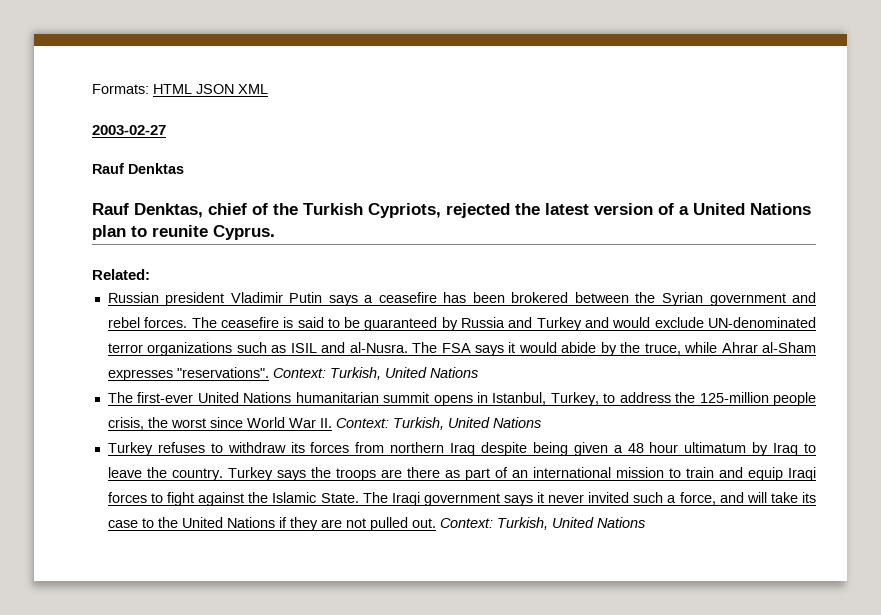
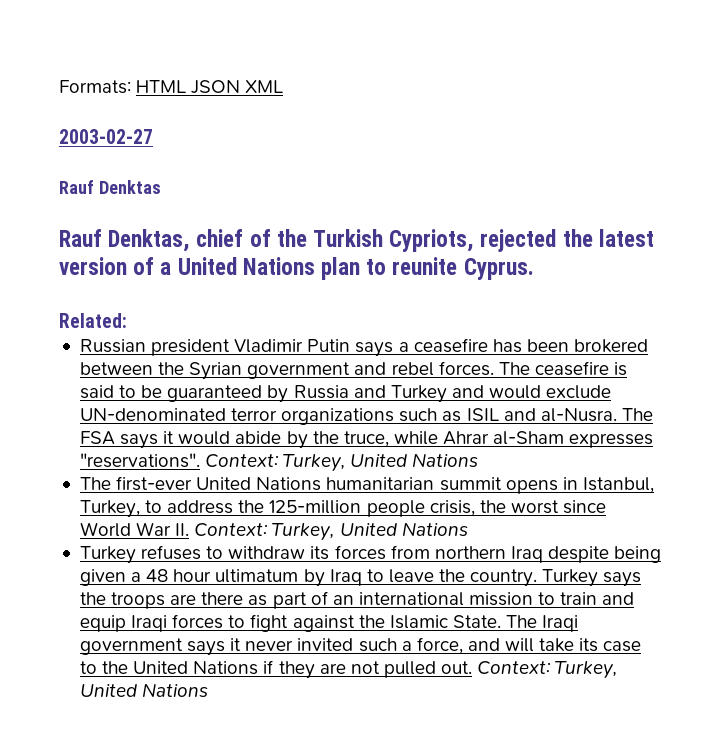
- The FSA says it would abide by the truce, while Ahrar al-Sham expresses "reservations". Context: Turkish, United Nations
+ The FSA says it would abide by the truce, while Ahrar al-Sham expresses "reservations". Context: Turkey, United Nations
- The first-ever United Nations humanitarian summit opens in Istanbul, Turkey, to address the 125-million people crisis, the worst since World War II. Context: Turkish, United Nations
+ The first-ever United Nations humanitarian summit opens in Istanbul, Turkey, to address the 125-million people crisis, the worst since World War II. Context: Turkey, United Nations
- The Iraqi government says it never invited such a force, and will take its case to the United Nations if they are not pulled out. Context: Turkish, United Nations
+ The Iraqi government says it never invited such a force, and will take its case to the United Nations if they are not pulled out. Context: Turkey, United Nations

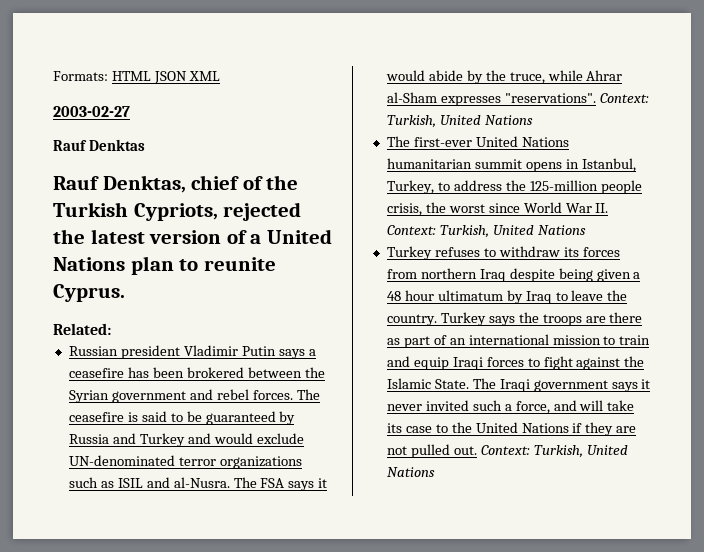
- The FSA says it would abide by the truce, while Ahrar al-Sham expresses "reservations". Context: Turkey, United Nations
+ The FSA says it would abide by the truce, while Ahrar al-Sham expresses "reservations". Context: Turkish, United Nations
- The first-ever United Nations humanitarian summit opens in Istanbul, Turkey, to address the 125-million people crisis, the worst since World War II. Context: Turkey, United Nations
+ The first-ever United Nations humanitarian summit opens in Istanbul, Turkey, to address the 125-million people crisis, the worst since World War II. Context: Turkish, United Nations
- The Iraqi government says it never invited such a force, and will take its case to the United Nations if they are not pulled out. Context: Turkey, United Nations
+ The Iraqi government says it never invited such a force, and will take its case to the United Nations if they are not pulled out. Context: Turkish, United Nations

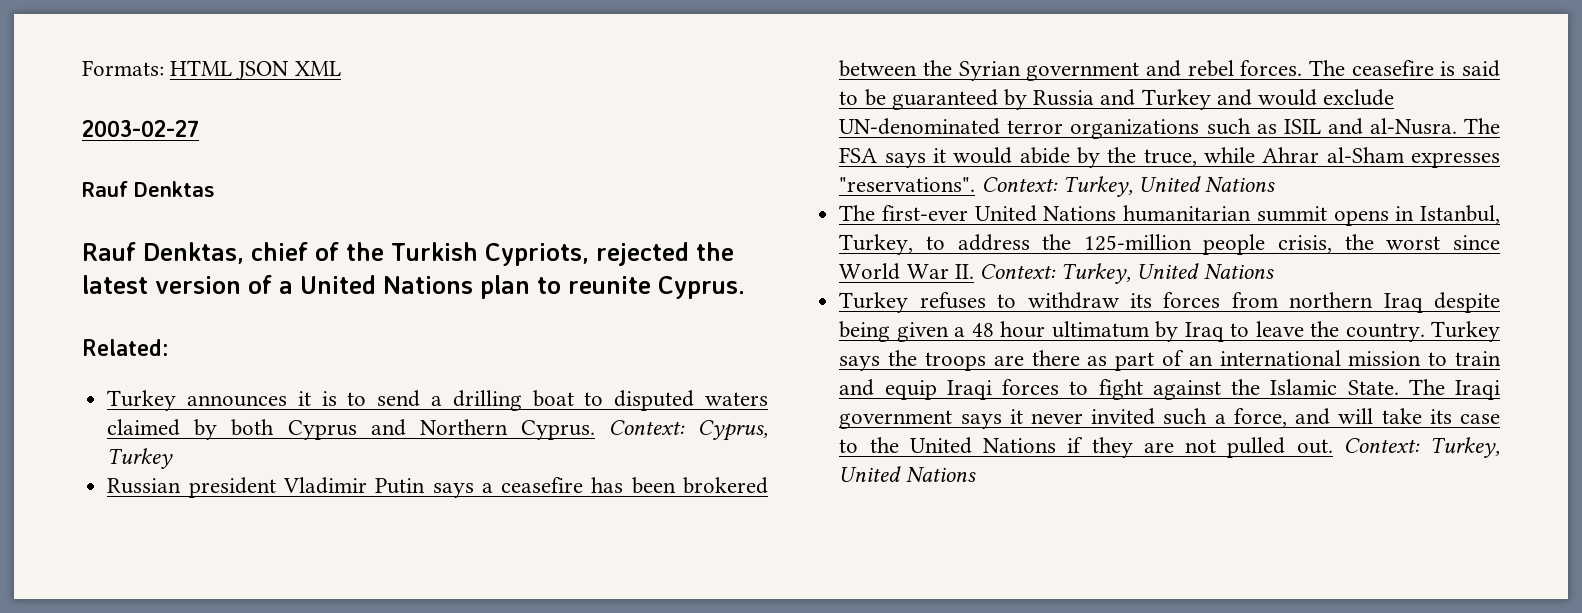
+ Turkey announces it is to send a drilling boat to disputed waters claimed by both Cyprus and Northern Cyprus. Context: Cyprus, Turkey
- The FSA says it would abide by the truce, while Ahrar al-Sham expresses "reservations". Context: Turkish, United Nations
+ The FSA says it would abide by the truce, while Ahrar al-Sham expresses "reservations". Context: Turkey, United Nations
- The first-ever United Nations humanitarian summit opens in Istanbul, Turkey, to address the 125-million people crisis, the worst since World War II. Context: Turkish, United Nations
+ The first-ever United Nations humanitarian summit opens in Istanbul, Turkey, to address the 125-million people crisis, the worst since World War II. Context: Turkey, United Nations
- The Iraqi government says it never invited such a force, and will take its case to the United Nations if they are not pulled out. Context: Turkish, United Nations
+ The Iraqi government says it never invited such a force, and will take its case to the United Nations if they are not pulled out. Context: Turkey, United Nations

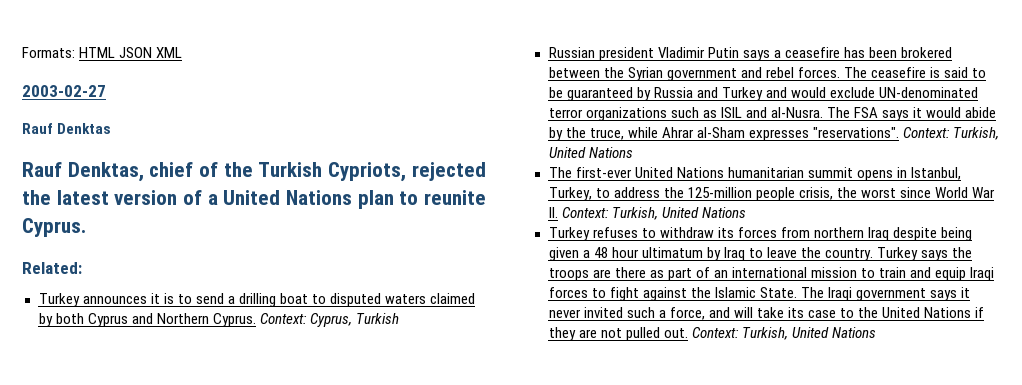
- Context: Cyprus, Turkey
+ Context: Cyprus, Turkish
- The FSA says it would abide by the truce, while Ahrar al-Sham expresses "reservations". Context: Turkey, United Nations
+ The FSA says it would abide by the truce, while Ahrar al-Sham expresses "reservations". Context: Turkish, United Nations
- The first-ever United Nations humanitarian summit opens in Istanbul, Turkey, to address the 125-million people crisis, the worst since World War II. Context: Turkey, United Nations
+ The first-ever United Nations humanitarian summit opens in Istanbul, Turkey, to address the 125-million people crisis, the worst since World War II. Context: Turkish, United Nations
- The Iraqi government says it never invited such a force, and will take its case to the United Nations if they are not pulled out. Context: Turkey, United Nations
+ The Iraqi government says it never invited such a force, and will take its case to the United Nations if they are not pulled out. Context: Turkish, United Nations

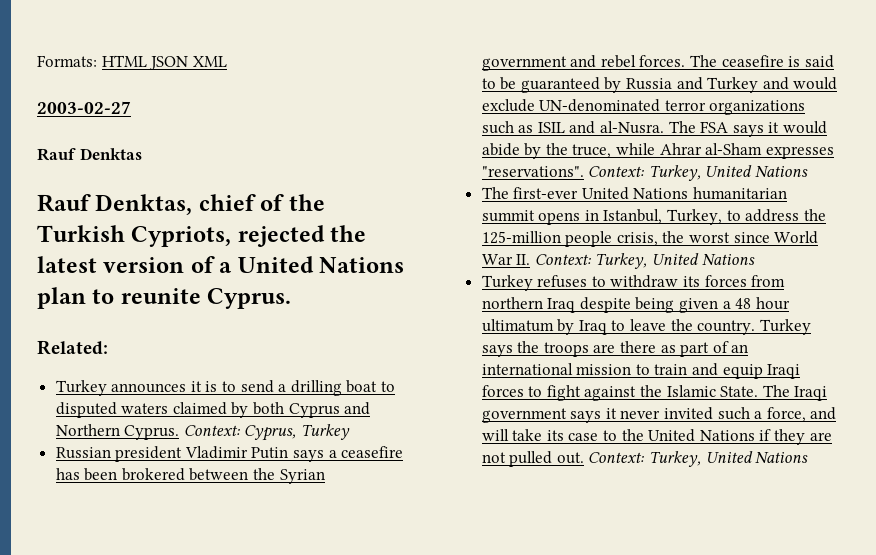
- Context: Cyprus, Turkish
+ Context: Cyprus, Turkey
- The FSA says it would abide by the truce, while Ahrar al-Sham expresses "reservations". Context: Turkish, United Nations
+ The FSA says it would abide by the truce, while Ahrar al-Sham expresses "reservations". Context: Turkey, United Nations
- The first-ever United Nations humanitarian summit opens in Istanbul, Turkey, to address the 125-million people crisis, the worst since World War II. Context: Turkish, United Nations
+ The first-ever United Nations humanitarian summit opens in Istanbul, Turkey, to address the 125-million people crisis, the worst since World War II. Context: Turkey, United Nations
- The Iraqi government says it never invited such a force, and will take its case to the United Nations if they are not pulled out. Context: Turkish, United Nations
+ The Iraqi government says it never invited such a force, and will take its case to the United Nations if they are not pulled out. Context: Turkey, United Nations

